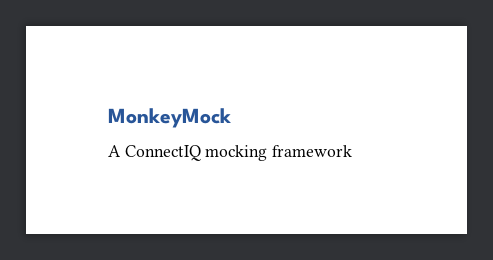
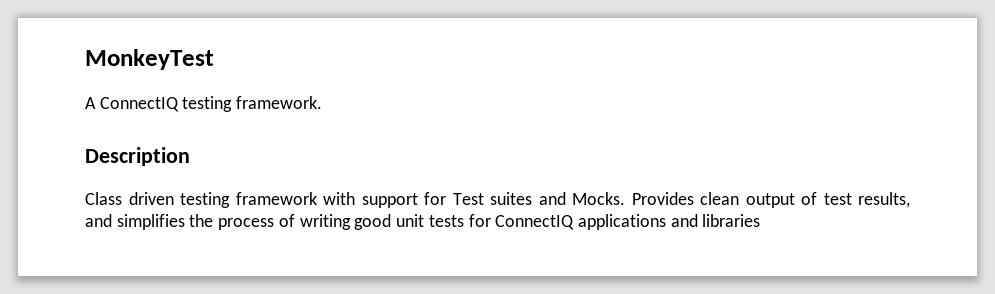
- MonkeyMock
+ MonkeyTest
- A ConnectIQ mocking framework
+ A ConnectIQ testing framework.
+ Description
+ Class driven testing framework with support for Test suites and Mocks. Provides clean output of test results, and simplifies the process of writing good unit tests for ConnectIQ applications and libraries

